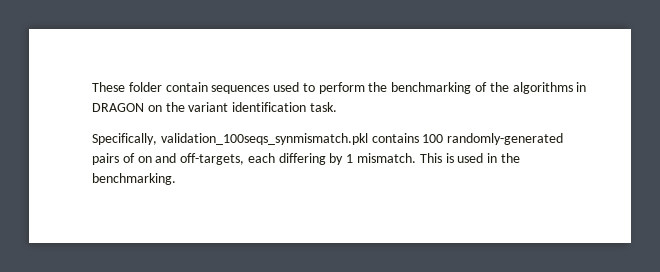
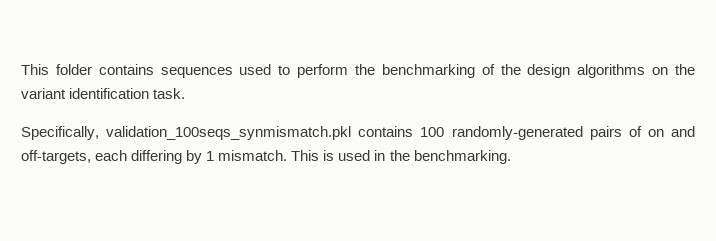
- These folder contain sequences used to perform the benchmarking of the algorithms in DRAGON on the variant identification task.
+ This folder contains sequences used to perform the benchmarking of the design algorithms on the variant identification task.

